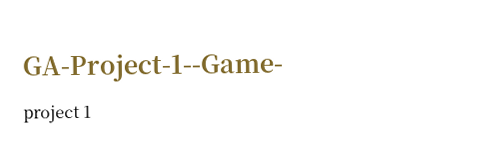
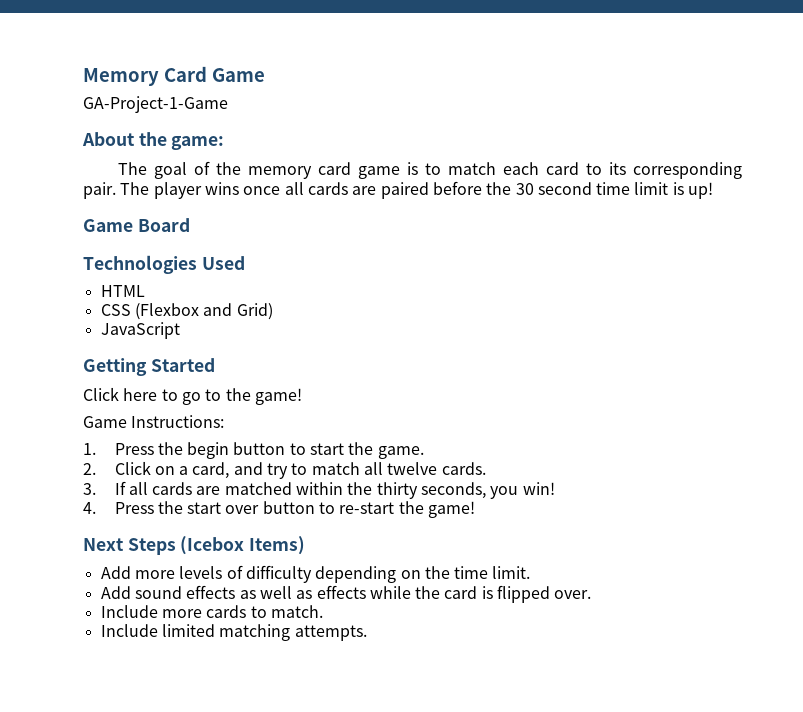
- GA-Project-1--Game-
- project 1
+ Memory Card Game
+ GA-Project-1-Game
+ About the game:
+ The goal of the memory card game is to match each card to its corresponding pair. The player wins once all cards are paired before the 30 second time limit is up!
+ Game Board
+ Technologies Used
+ HTML
+ CSS (Flexbox and Grid)
+ JavaScript
+ Getting Started
+ Click here to go to the game!
+ Game Instructions:
+ 1. Press the begin button to start the game.
+ 2. Click on a card, and try to match all twelve cards.
+ 3. If all cards are matched within the thirty seconds, you win!
+ 4. Press the start over button to re-start the game!
+ Next Steps (Icebox Items)
+ Add more levels of difficulty depending on the time limit.
+ Add sound effects as well as effects while the card is flipped over.
+ Include more cards to match.
+ Include limited matching attempts.

